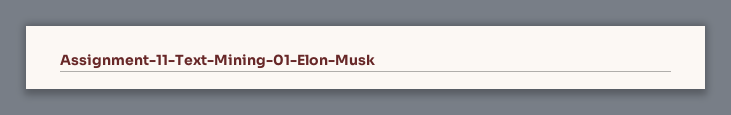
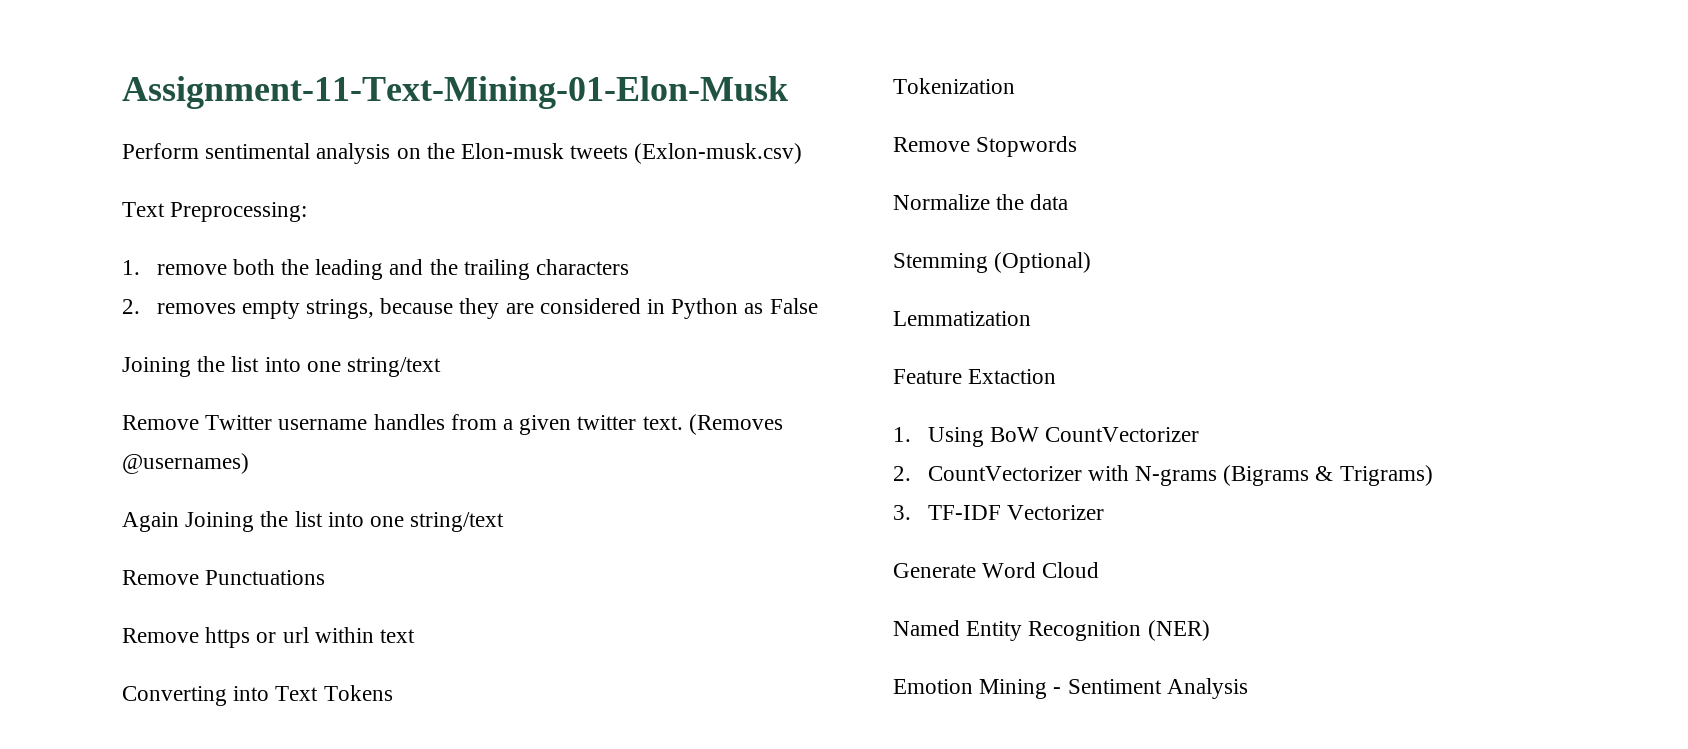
+ Perform sentimental analysis on the Elon-musk tweets (Exlon-musk.csv)
+ Text Preprocessing:
+ 1. remove both the leading and the trailing characters
+ 2. removes empty strings, because they are considered in Python as False
+ Joining the list into one string/text
+ Remove Twitter username handles from a given twitter text. (Removes @usernames)
+ Again Joining the list into one string/text
+ Remove Punctuations
+ Remove https or url within text
+ Converting into Text Tokens
+ Tokenization
+ Remove Stopwords
+ Normalize the data
+ Stemming (Optional)
+ Lemmatization
+ Feature Extaction
+ 1. Using BoW CountVectorizer
+ 2. CountVectorizer with N-grams (Bigrams & Trigrams)
+ 3. TF-IDF Vectorizer
+ Generate Word Cloud
+ Named Entity Recognition (NER)
+ Emotion Mining - Sentiment Analysis

